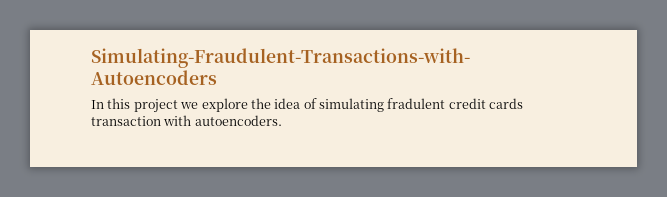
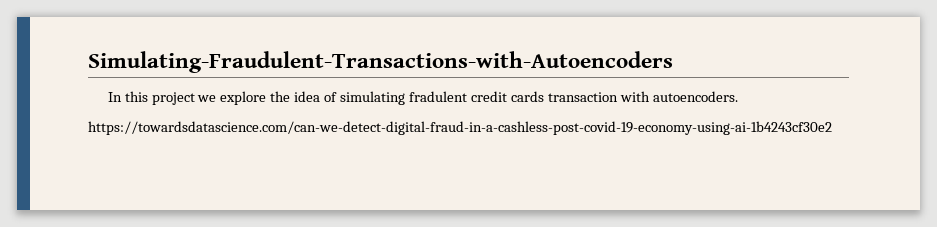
+ https://towardsdatascience.com/can-we-detect-digital-fraud-in-a-cashless-post-covid-19-economy-using-ai-1b4243cf30e2

